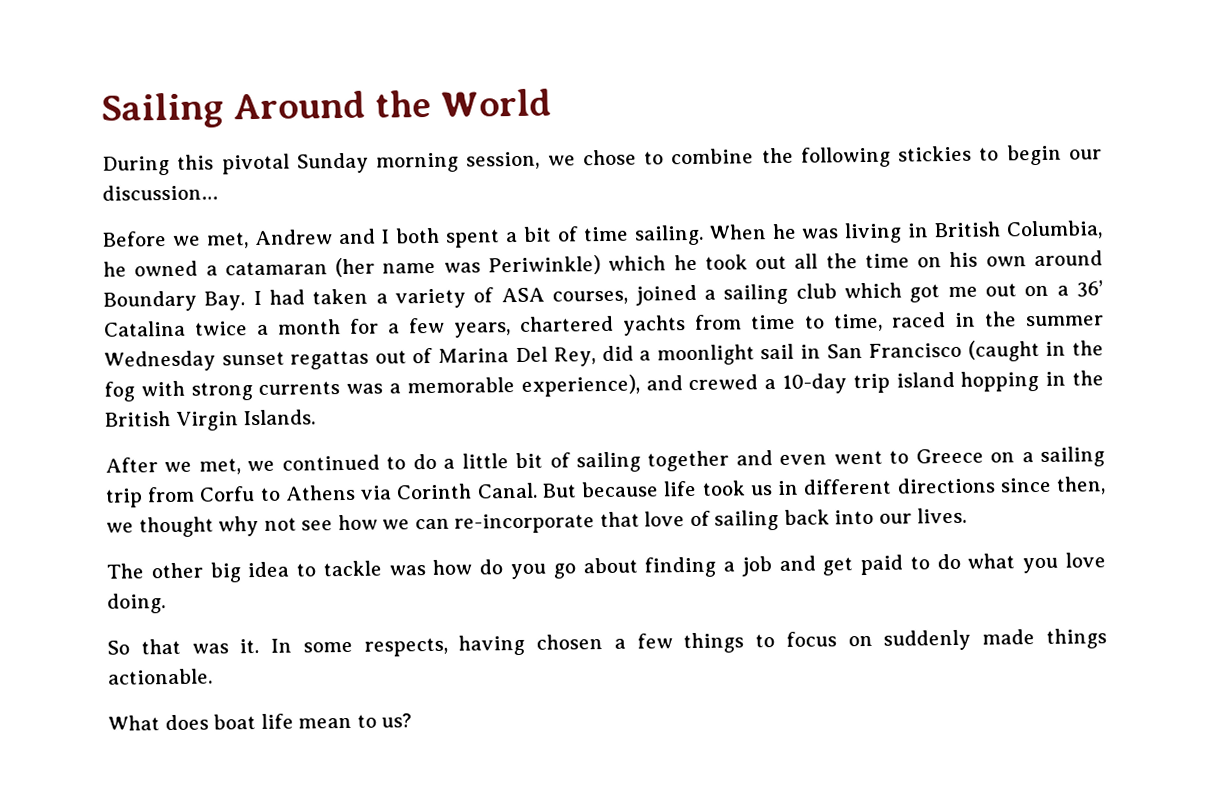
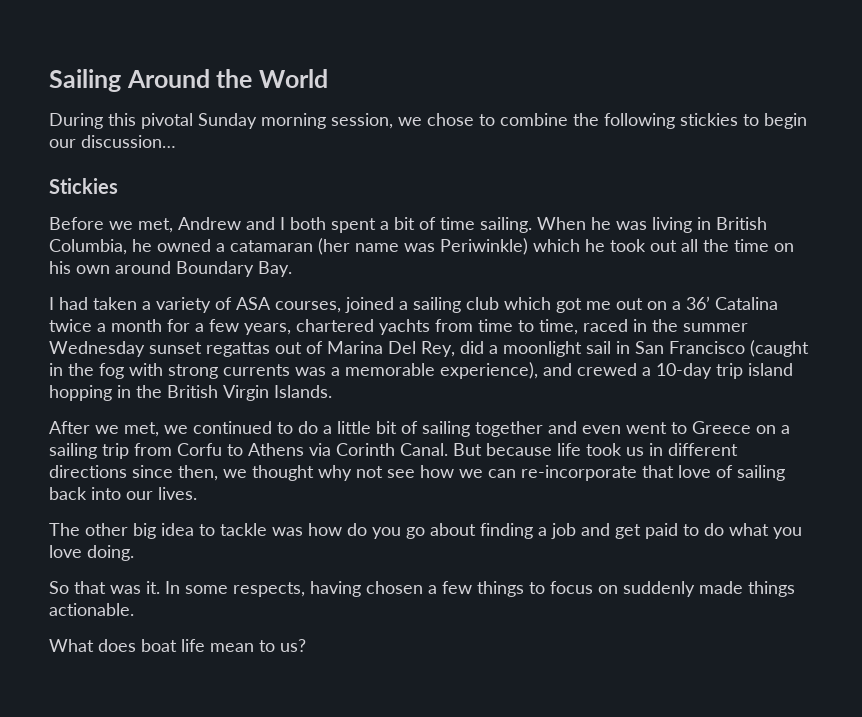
+ Stickies
- When he was living in British Columbia, he owned a catamaran (her name was Periwinkle) which he took out all the time on his own around Boundary Bay. I had taken a variety of ASA courses, joined a sailing club which got me out on a 36’ Catalina twice a month for a few years, chartered yachts from time to time, raced in the summer Wednesday sunset regattas out of Marina Del Rey, did a moonlight sail in San Francisco (caught in the fog with strong currents was a memorable experience), and crewed a 10-day trip island hopping in the British Virgin Islands.
+ When he was living in British Columbia, he owned a catamaran (her name was Periwinkle) which he took out all the time on his own around Boundary Bay.
+ I had taken a variety of ASA courses, joined a sailing club which got me out on a 36’ Catalina twice a month for a few years, chartered yachts from time to time, raced in the summer Wednesday sunset regattas out of Marina Del Rey, did a moonlight sail in San Francisco (caught in the fog with strong currents was a memorable experience), and crewed a 10-day trip island hopping in the British Virgin Islands.

